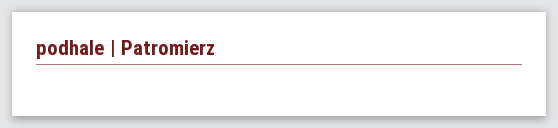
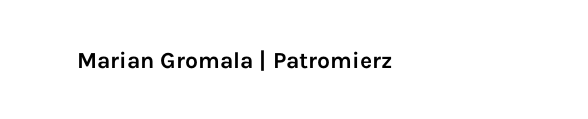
- podhale | Patromierz
+ Marian Gromala | Patromierz

